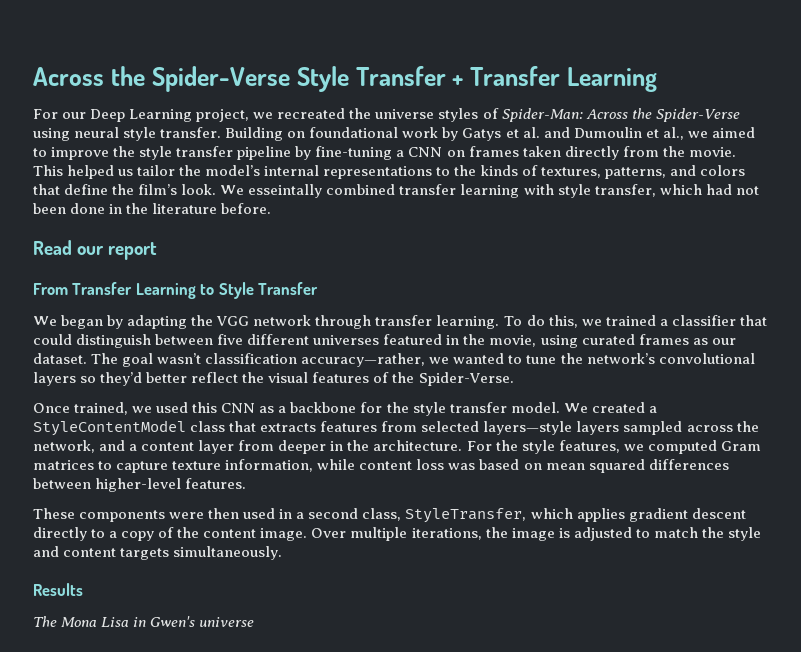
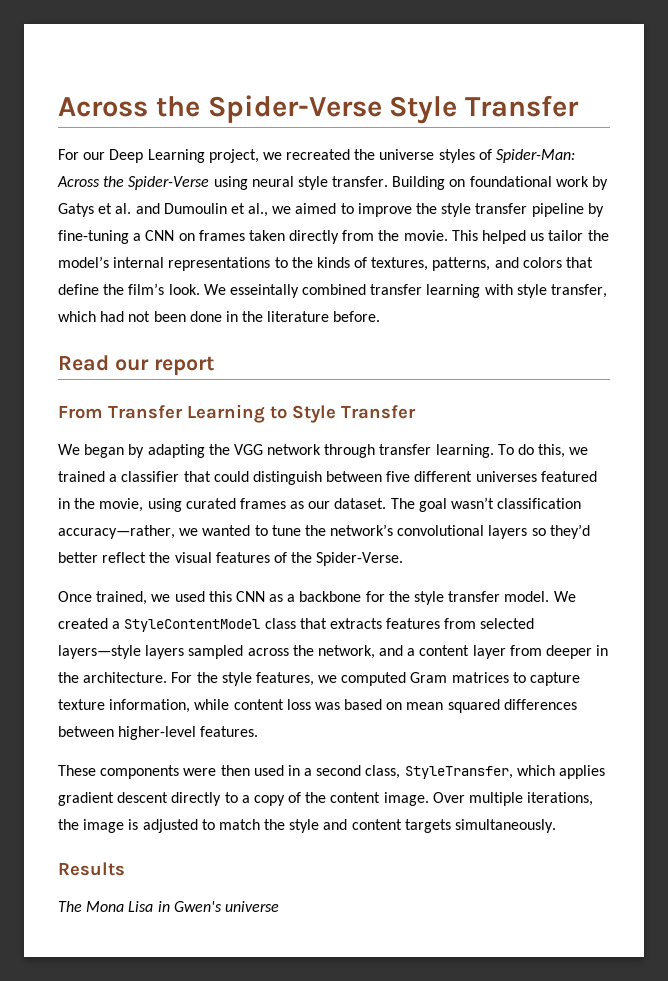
- Across the Spider-Verse Style Transfer + Transfer Learning
+ Across the Spider-Verse Style Transfer

